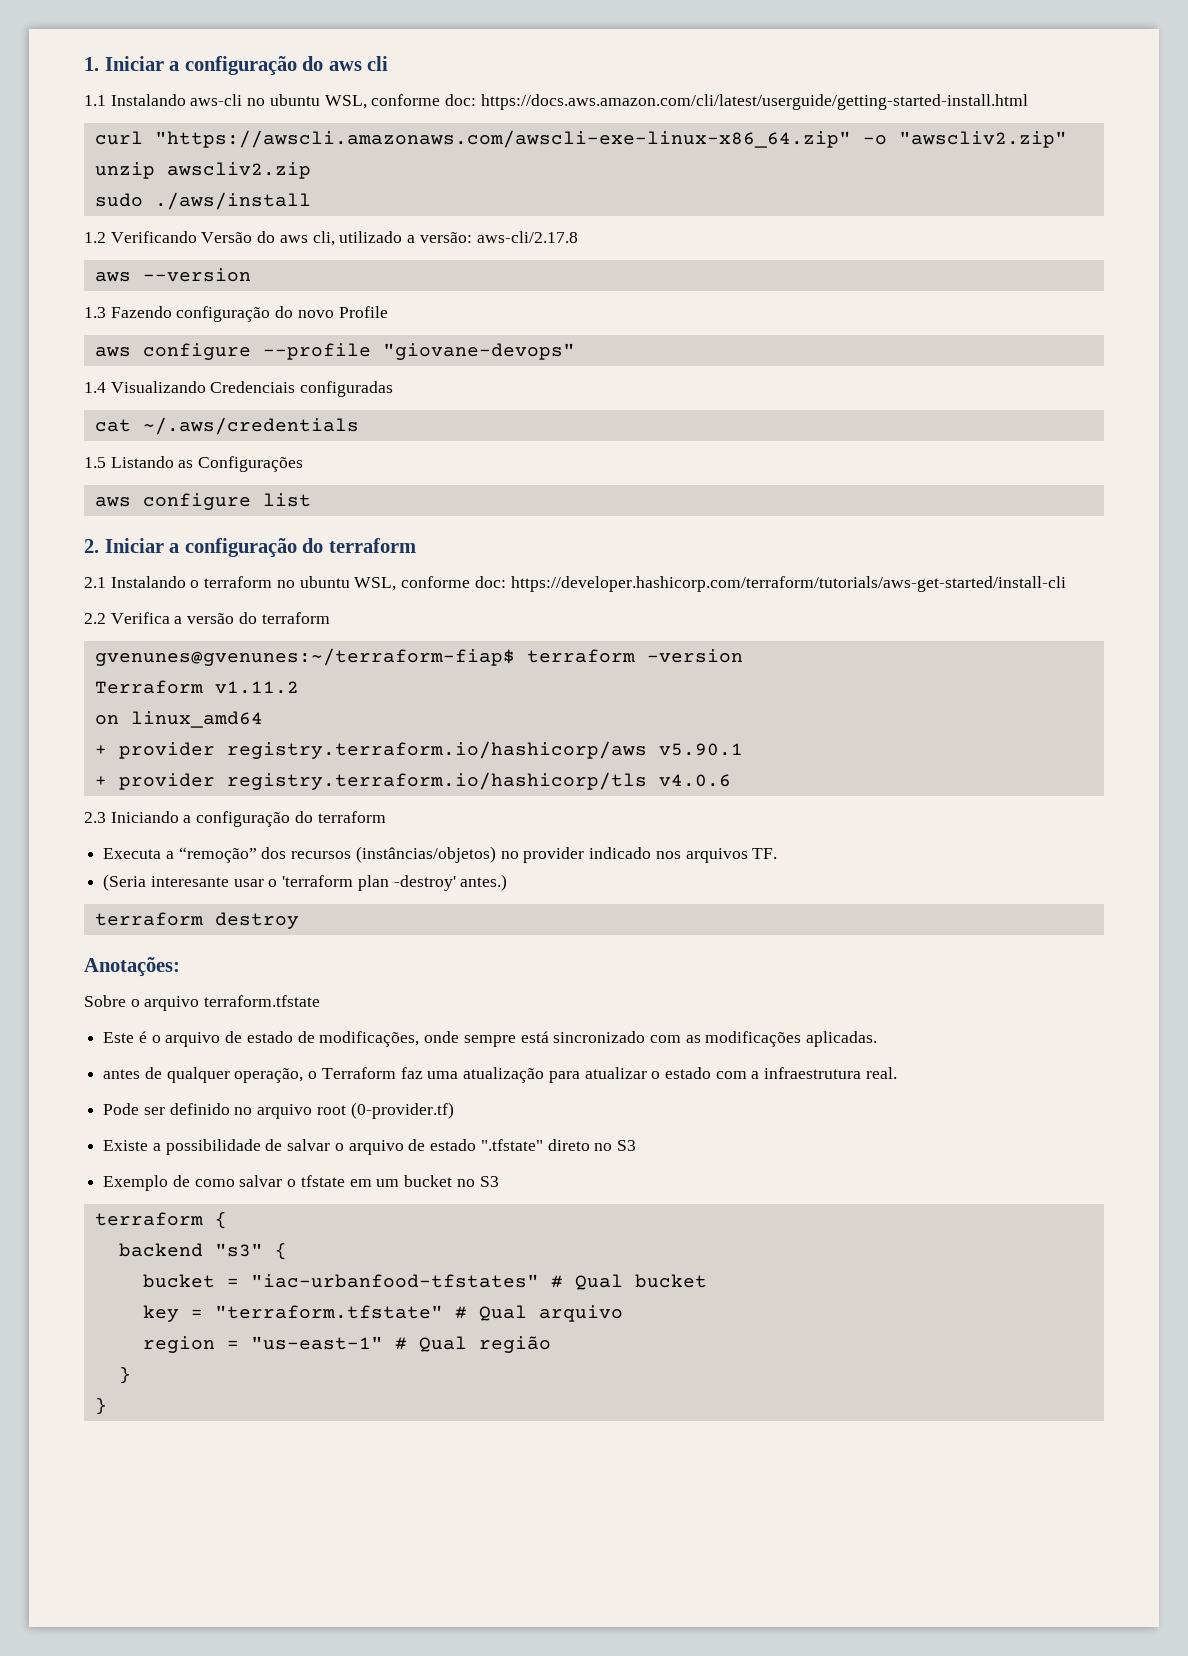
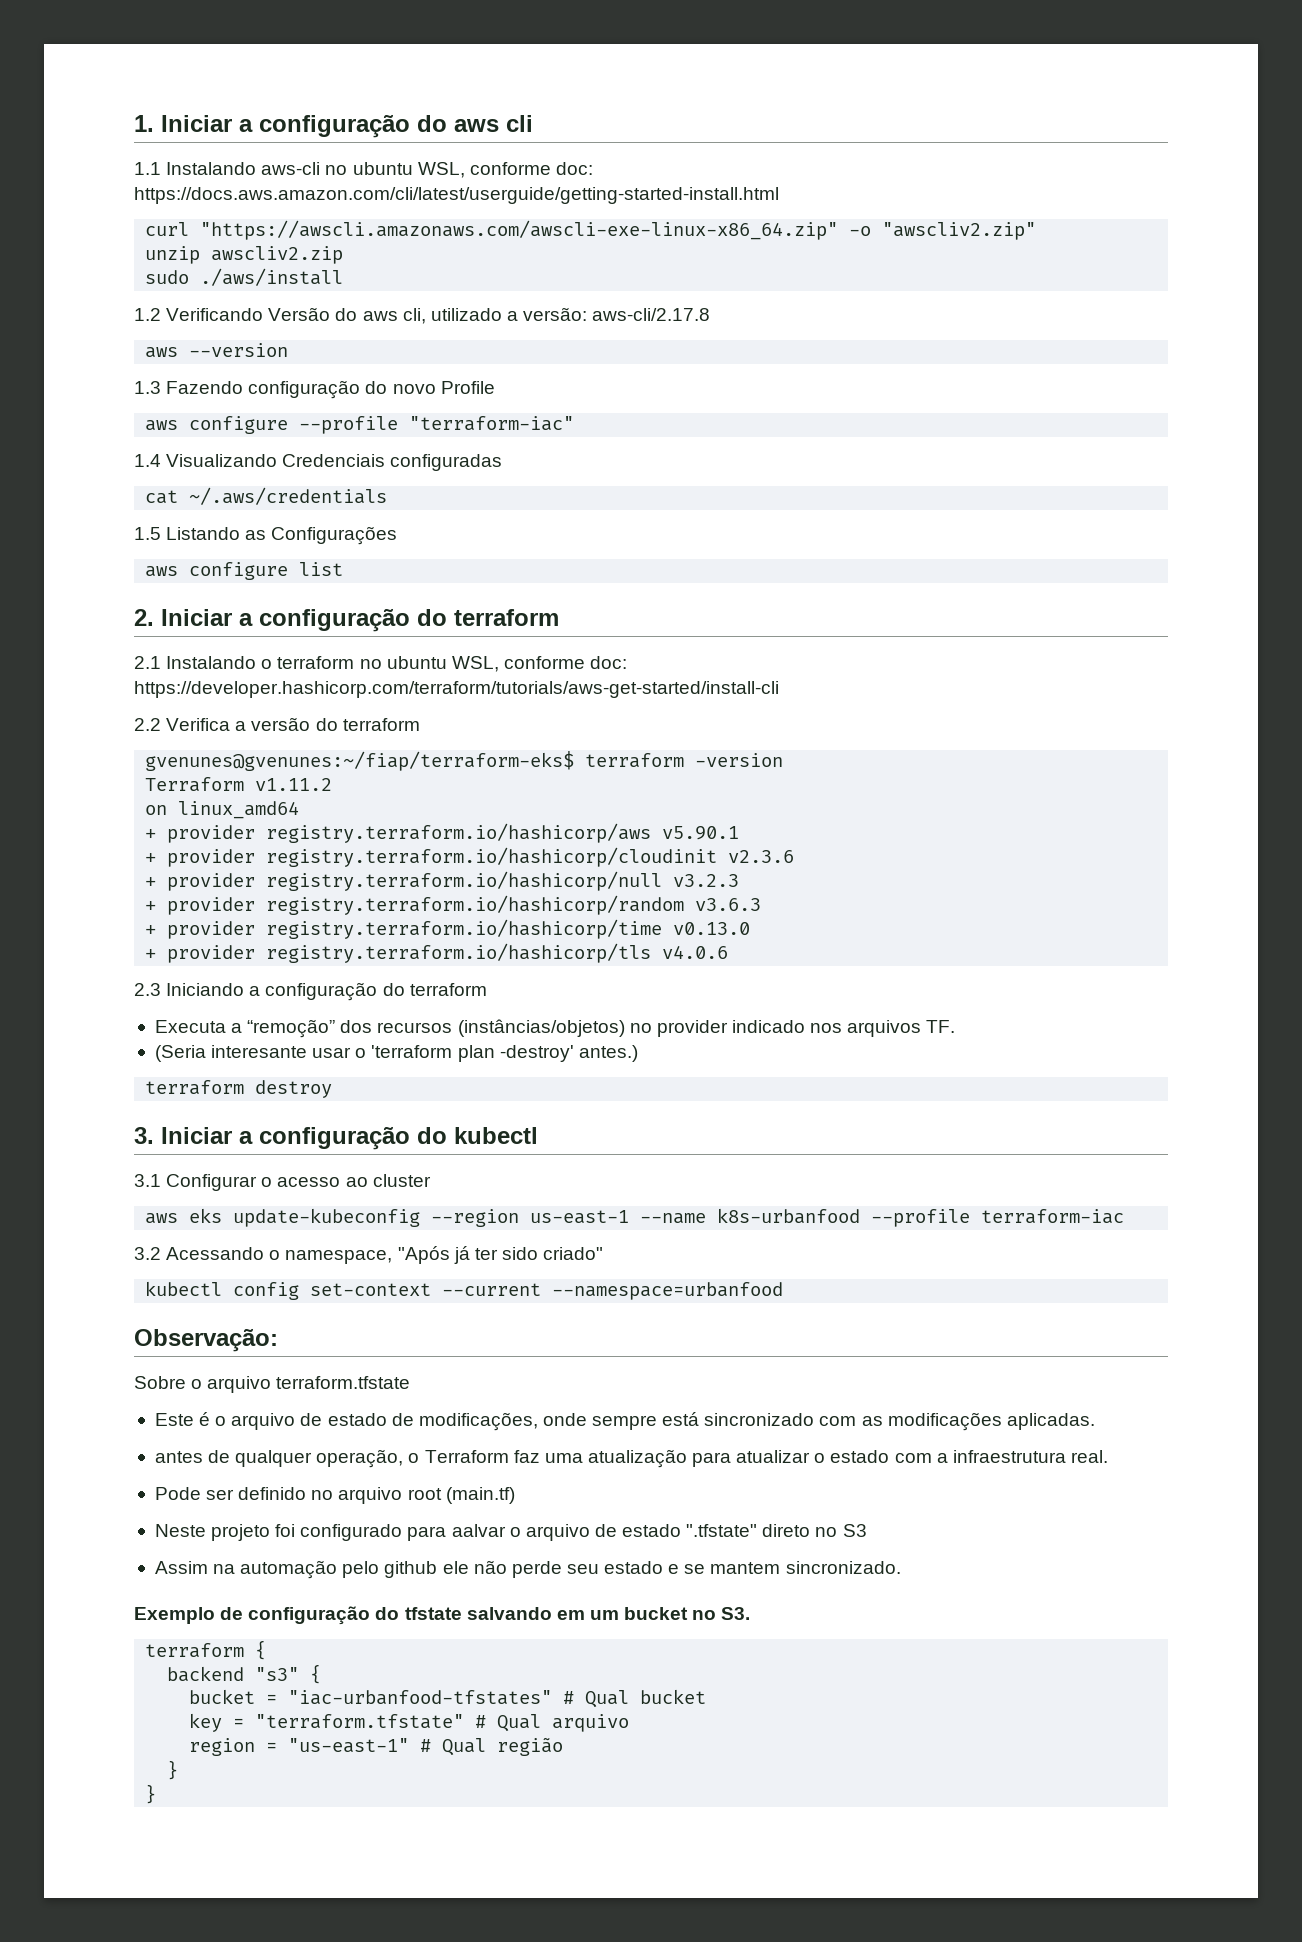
- aws configure --profile "giovane-devops"
+ aws configure --profile "terraform-iac"
- gvenunes@gvenunes:~/terraform-fiap$ terraform -version
+ gvenunes@gvenunes:~/fiap/terraform-eks$ terraform -version
+ + provider registry.terraform.io/hashicorp/cloudinit v2.3.6
+ + provider registry.terraform.io/hashicorp/null v3.2.3
+ + provider registry.terraform.io/hashicorp/random v3.6.3
+ + provider registry.terraform.io/hashicorp/time v0.13.0
- Anotações:
+ 3. Iniciar a configuração do kubectl
+ 3.1 Configurar o acesso ao cluster
+ aws eks update-kubeconfig --region us-east-1 --name k8s-urbanfood --profile terraform-iac
+ 3.2 Acessando o namespace, "Após já ter sido criado"
+ kubectl config set-context --current --namespace=urbanfood
+ Observação:
- Pode ser definido no arquivo root (0-provider.tf)
- Existe a possibilidade de salvar o arquivo de estado ".tfstate" direto no S3
+ Pode ser definido no arquivo root (main.tf)
+ Neste projeto foi configurado para aalvar o arquivo de estado ".tfstate" direto no S3
- Exemplo de como salvar o tfstate em um bucket no S3
+ Assim na automação pelo github ele não perde seu estado e se mantem sincronizado.
+ Exemplo de configuração do tfstate salvando em um bucket no S3.

